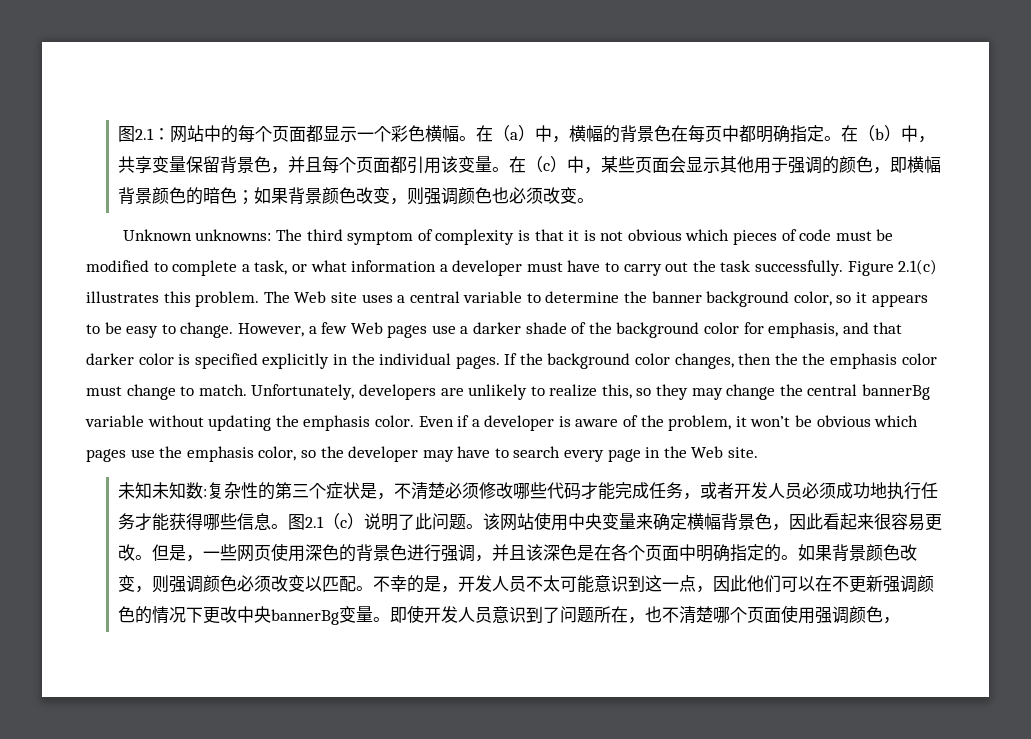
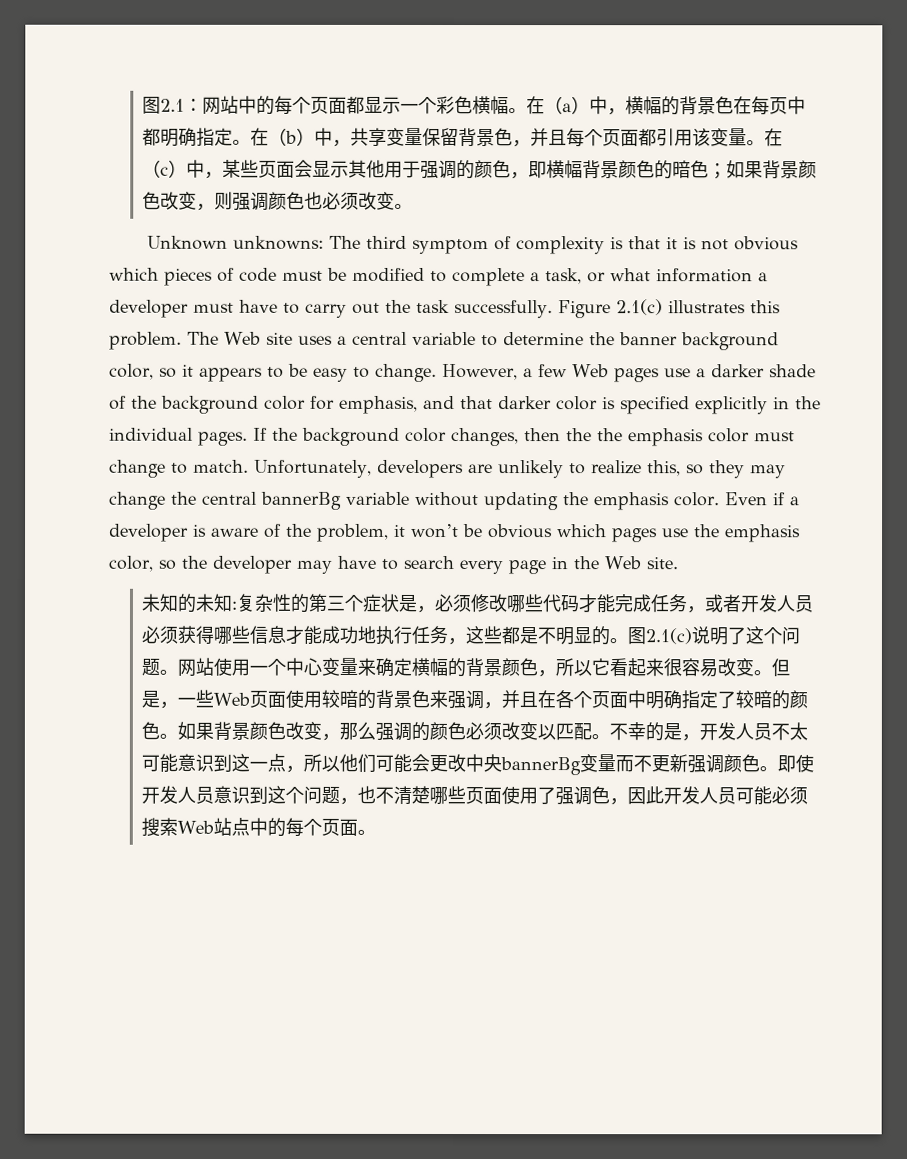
- 未知未知数:复杂性的第三个症状是，不清楚必须修改哪些代码才能完成任务，或者开发人员必须成功地执行任务才能获得哪些信息。图2.1（c）说明了此问题。该网站使用中央变量来确定横幅背景色，因此看起来很容易更改。
+ 未知的未知:复杂性的第三个症状是，必须修改哪些代码才能完成任务，或者开发人员必须获得哪些信息才能成功地执行任务，这些都是不明显的。图2.1(c)说明了这个问题。网站使用一个中心变量来确定横幅的背景颜色，所以它看起来很容易改变。
- 但是，一些网页使用深色的背景色进行强调，并且该深色是在各个页面中明确指定的。
+ 但是，一些Web页面使用较暗的背景色来强调，并且在各个页面中明确指定了较暗的颜色。
- 如果背景颜色改变，则强调颜色必须改变以匹配。
+ 如果背景颜色改变，那么强调的颜色必须改变以匹配。
- 不幸的是，开发人员不太可能意识到这一点，因此他们可以在不更新强调颜色的情况下更改中央bannerBg变量。
+ 不幸的是，开发人员不太可能意识到这一点，所以他们可能会更改中央bannerBg变量而不更新强调颜色。
- 即使开发人员意识到了问题所在，也不清楚哪个页面使用强调颜色，
+ 即使开发人员意识到这个问题，也不清楚哪些页面使用了强调色，因此开发人员可能必须搜索Web站点中的每个页面。

